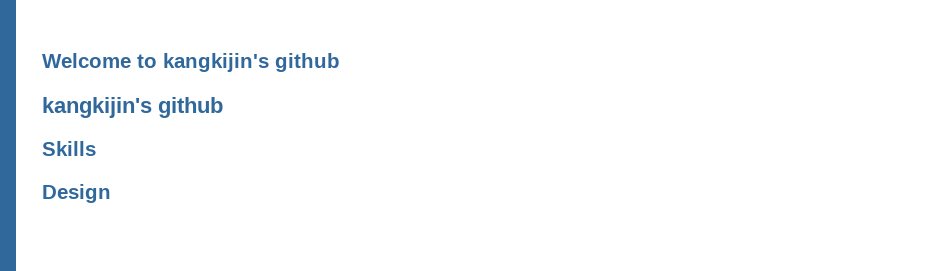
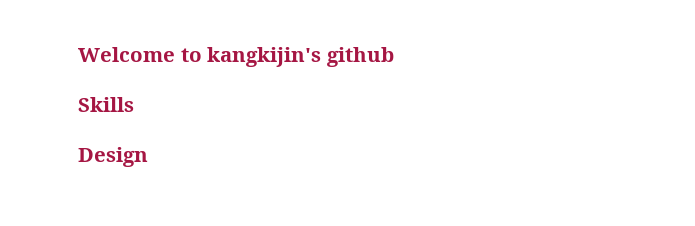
  Welcome to kangkijin's github
- kangkijin's github

